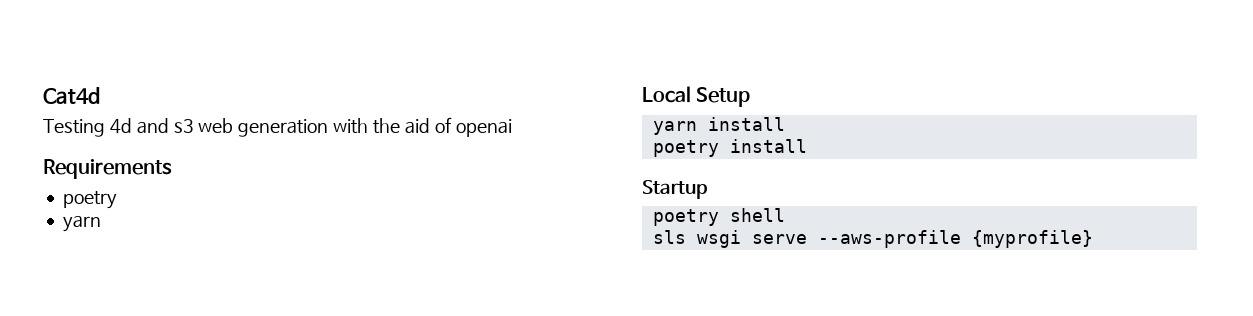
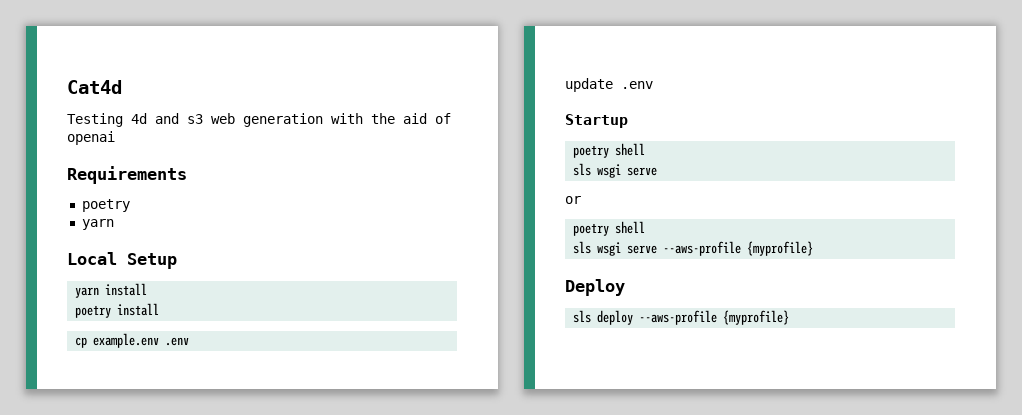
+ cp example.env .env
+ update .env
  Startup
  poetry shell
+ sls wsgi serve
+ or
+ poetry shell
  sls wsgi serve --aws-profile {myprofile}
+ Deploy
+ sls deploy --aws-profile {myprofile}

